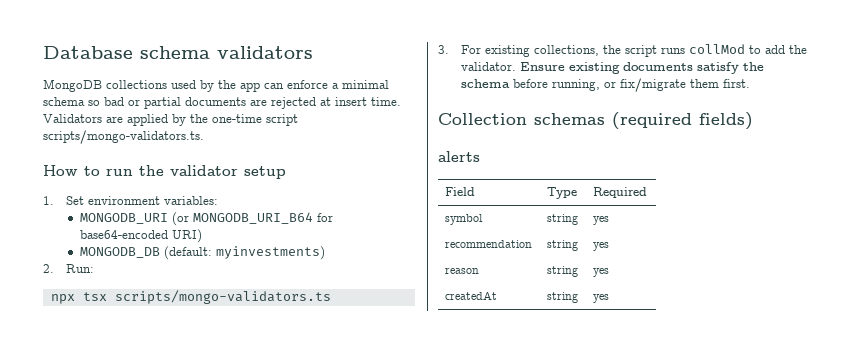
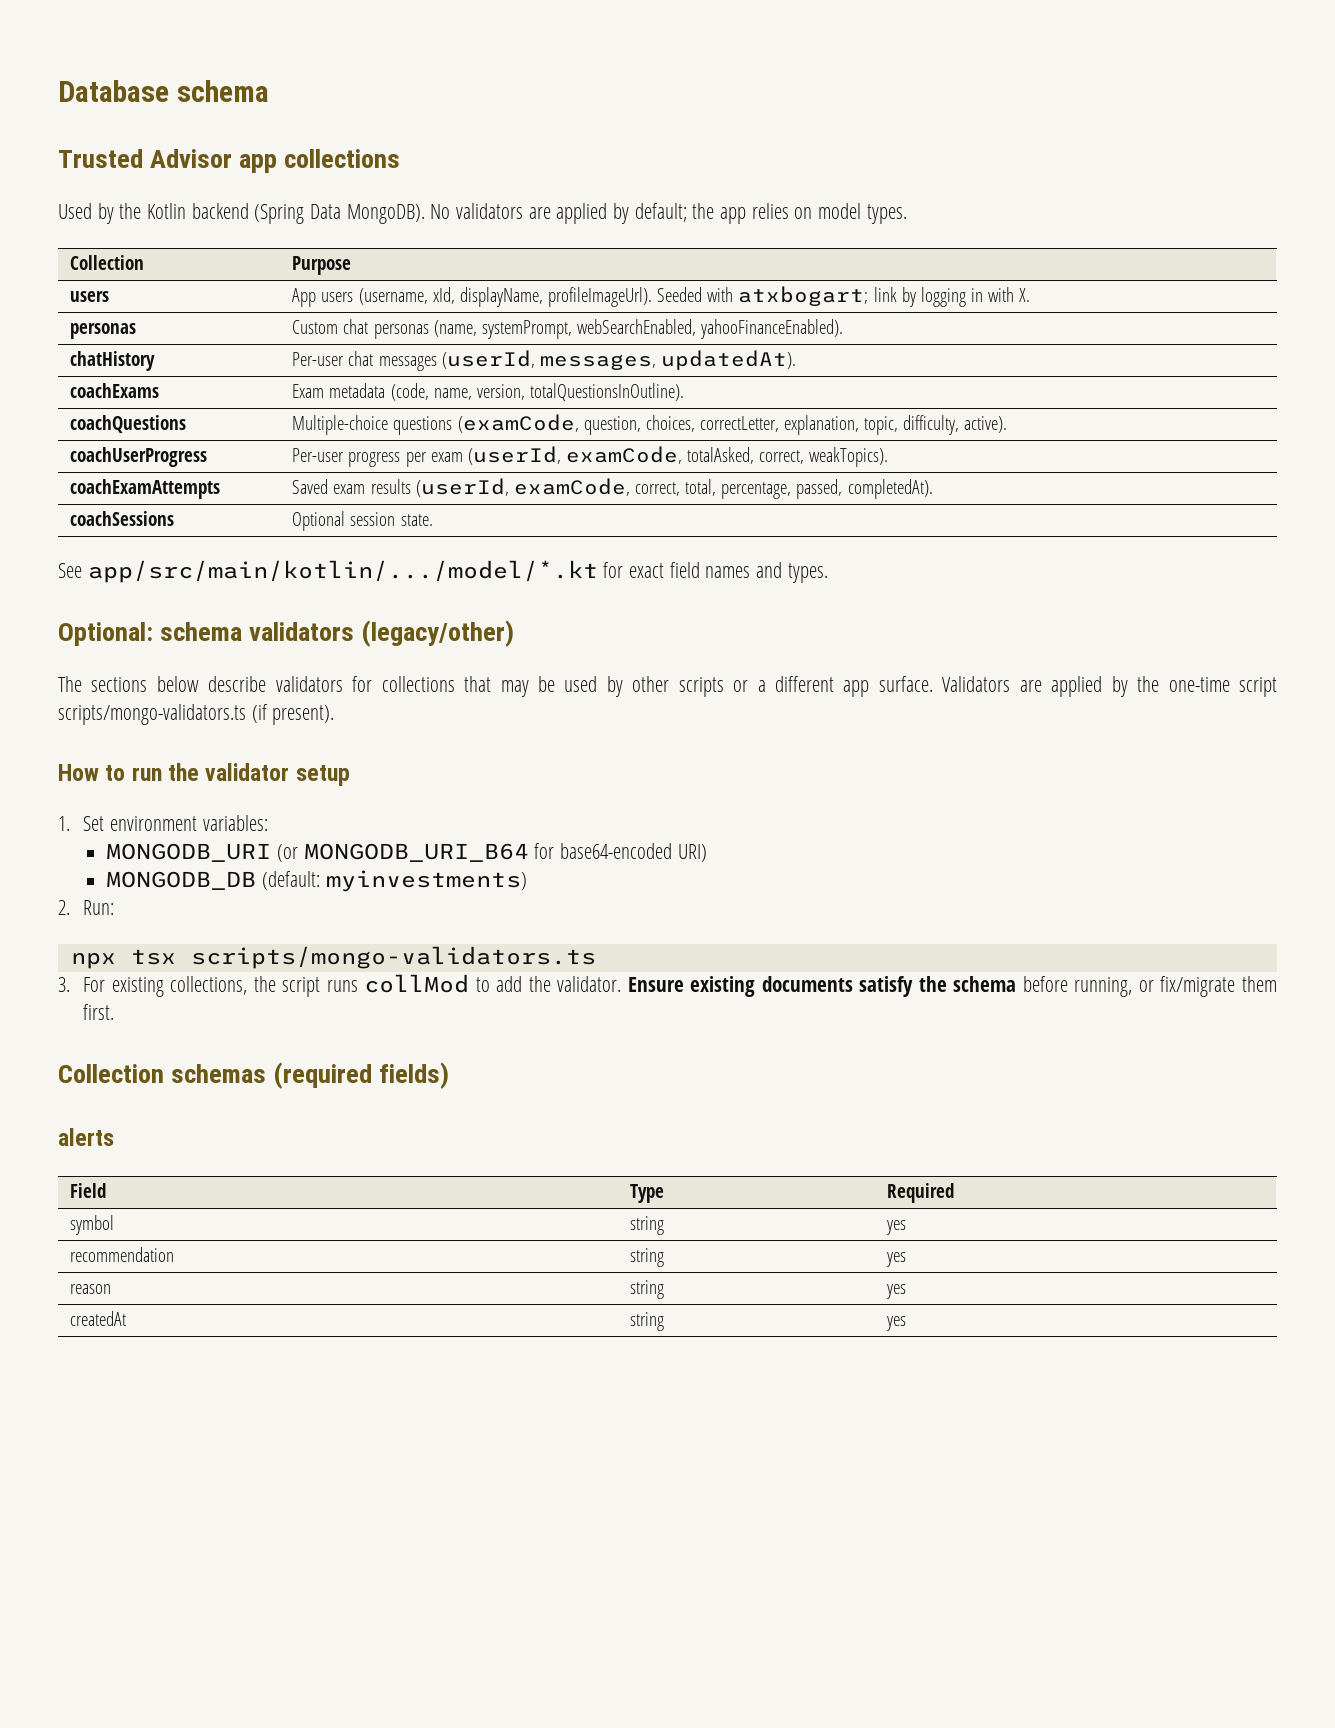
- Database schema validators
- MongoDB collections used by the app can enforce a minimal schema so bad or partial documents are rejected at insert time.
+ Database schema
+ Trusted Advisor app collections
+ Used by the Kotlin backend (Spring Data MongoDB). No validators are applied by default; the app relies on model types.
+ Collection | Purpose
+ users | App users (username, xId, displayName, profileImageUrl). Seeded with atxbogart; link by logging in with X.
+ personas | Custom chat personas (name, systemPrompt, webSearchEnabled, yahooFinanceEnabled).
+ chatHistory | Per-user chat messages (userId, messages, updatedAt).
+ coachExams | Exam metadata (code, name, version, totalQuestionsInOutline).
+ coachQuestions | Multiple-choice questions (examCode, question, choices, correctLetter, explanation, topic, difficulty, active).
+ coachUserProgress | Per-user progress per exam (userId, examCode, totalAsked, correct, weakTopics).
+ coachExamAttempts | Saved exam results (userId, examCode, correct, total, percentage, passed, completedAt).
+ coachSessions | Optional session state.
+ See app/src/main/kotlin/.../model/*.kt for exact field names and types.
+ Optional: schema validators (legacy/other)
+ The sections below describe validators for collections that may be used by other scripts or a different app surface.
- Validators are applied by the one-time script scripts/mongo-validators.ts.
+ Validators are applied by the one-time script scripts/mongo-validators.ts (if present).

